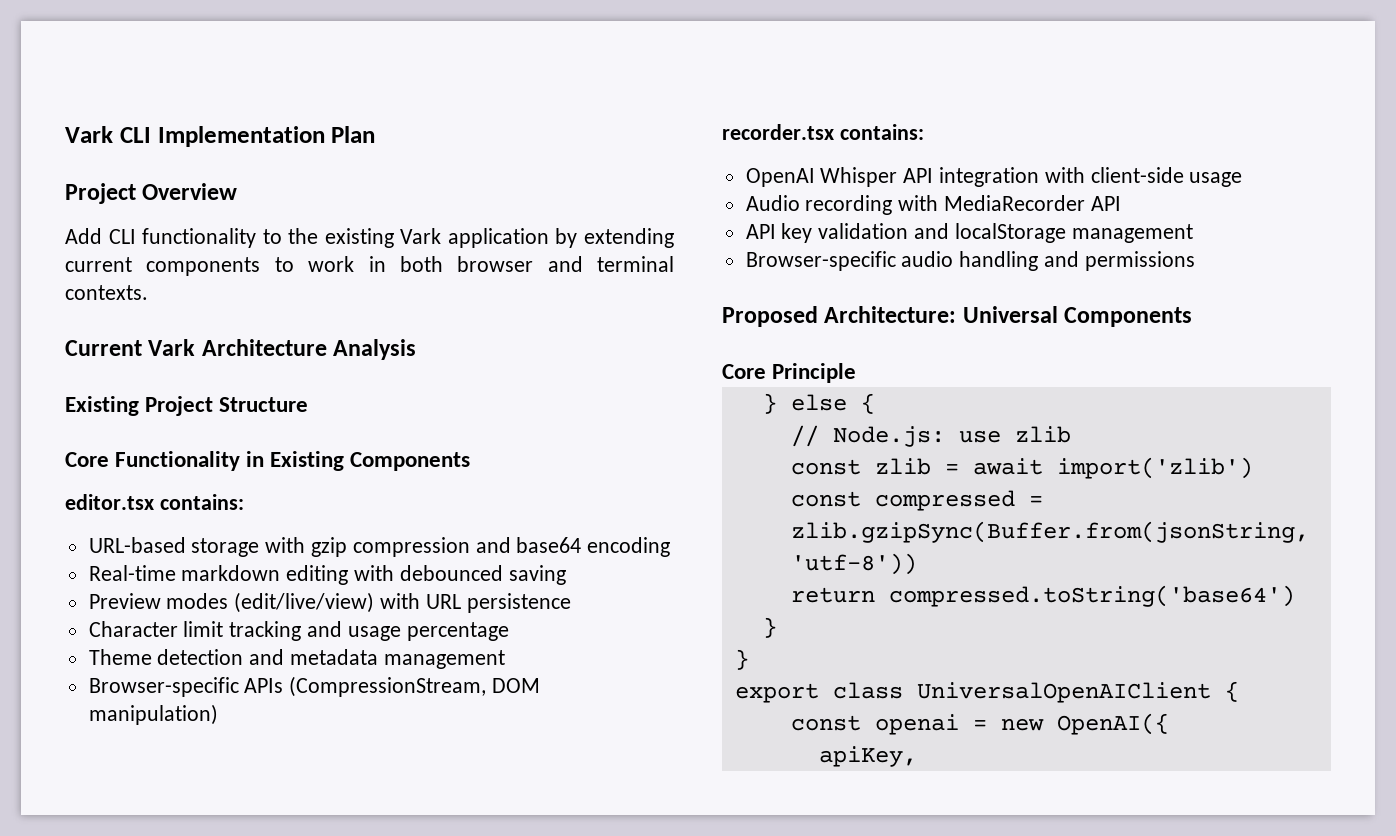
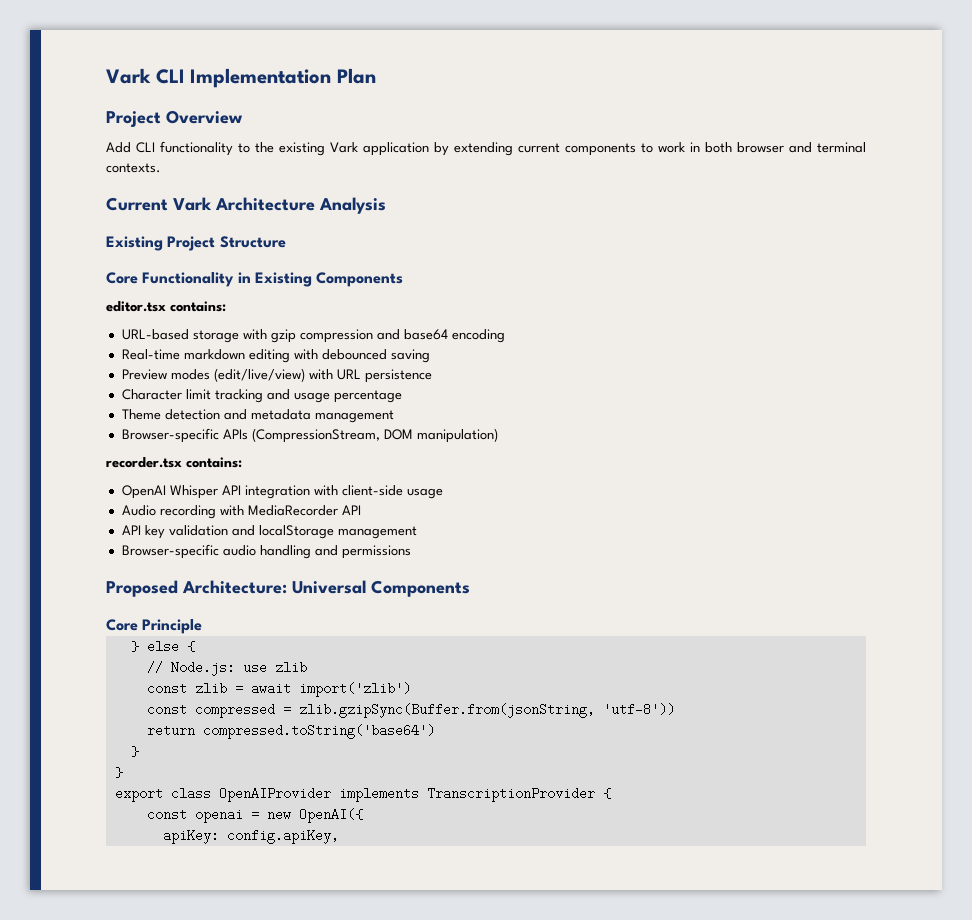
- export class UniversalOpenAIClient {
+ export class OpenAIProvider implements TranscriptionProvider {
- apiKey,
+ apiKey: config.apiKey,

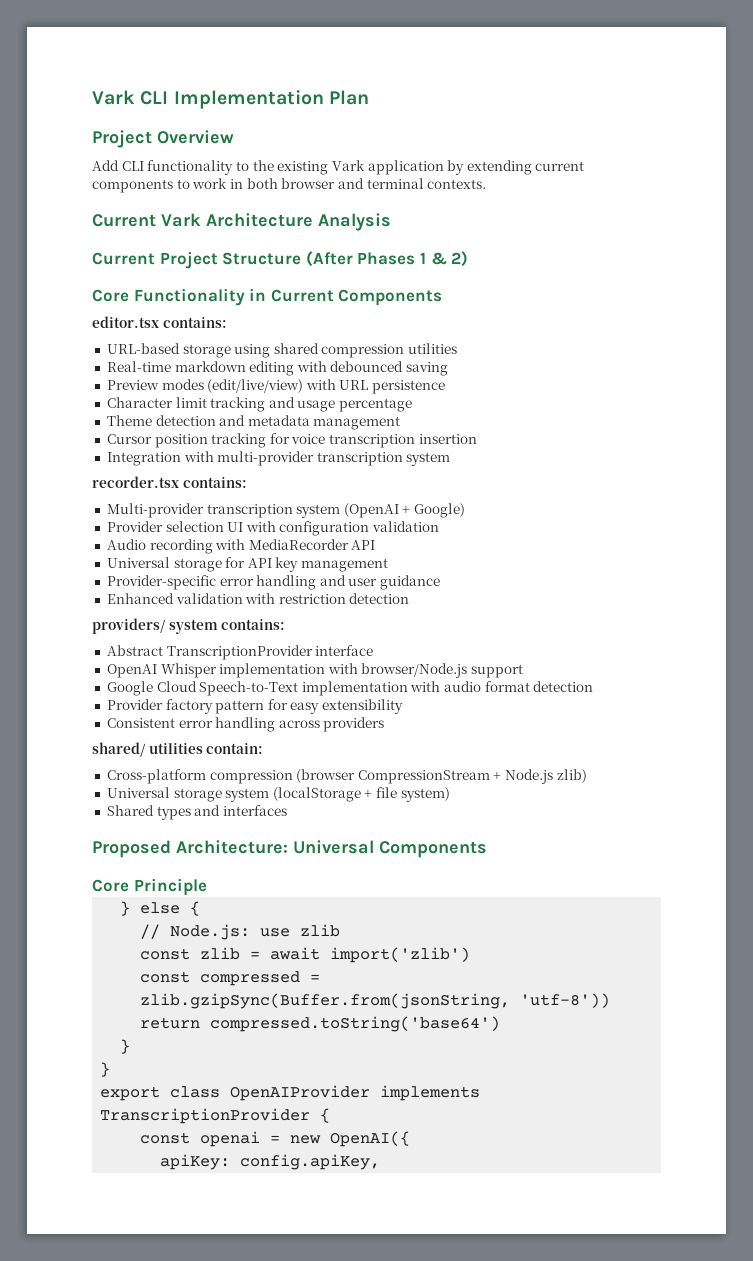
- Existing Project Structure
+ Current Project Structure (After Phases 1 & 2)
- Core Functionality in Existing Components
+ Core Functionality in Current Components
- URL-based storage with gzip compression and base64 encoding
+ URL-based storage using shared compression utilities
- Browser-specific APIs (CompressionStream, DOM manipulation)
+ Cursor position tracking for voice transcription insertion
+ Integration with multi-provider transcription system
  recorder.tsx contains:
- OpenAI Whisper API integration with client-side usage
+ Multi-provider transcription system (OpenAI + Google)
+ Provider selection UI with configuration validation
- API key validation and localStorage management
- Browser-specific audio handling and permissions
+ Universal storage for API key management
+ Provider-specific error handling and user guidance
+ Enhanced validation with restriction detection
+ providers/ system contains:
+ Abstract TranscriptionProvider interface
+ OpenAI Whisper implementation with browser/Node.js support
+ Google Cloud Speech-to-Text implementation with audio format detection
+ Provider factory pattern for easy extensibility
+ Consistent error handling across providers
+ shared/ utilities contain:
+ Cross-platform compression (browser CompressionStream + Node.js zlib)
+ Universal storage system (localStorage + file system)
+ Shared types and interfaces

